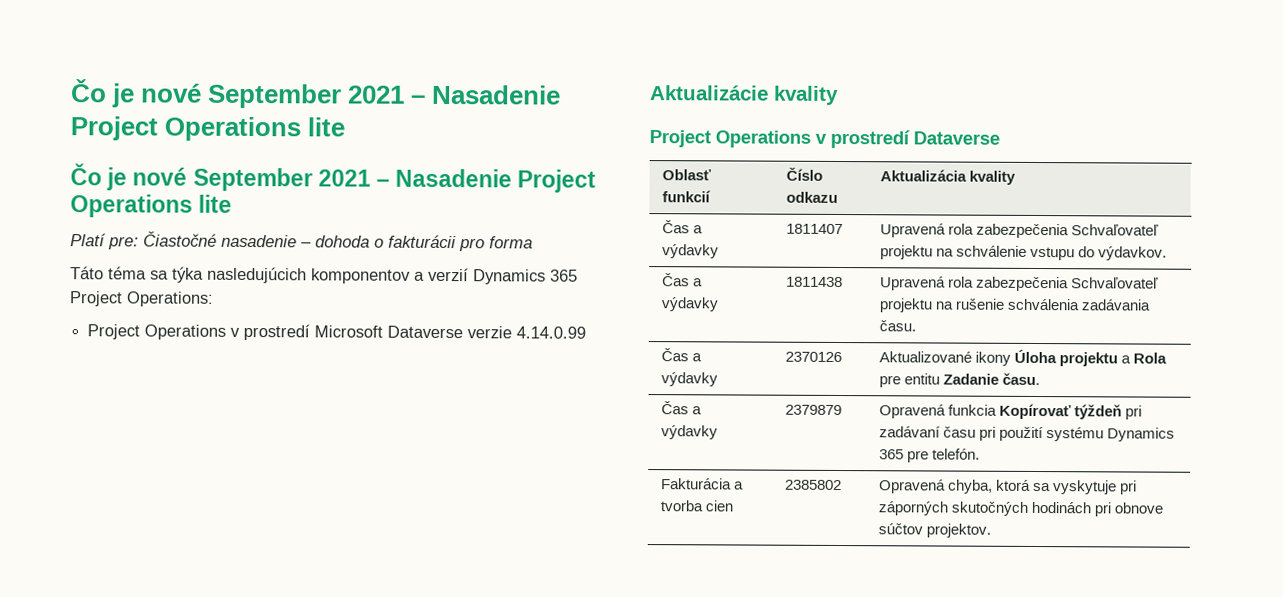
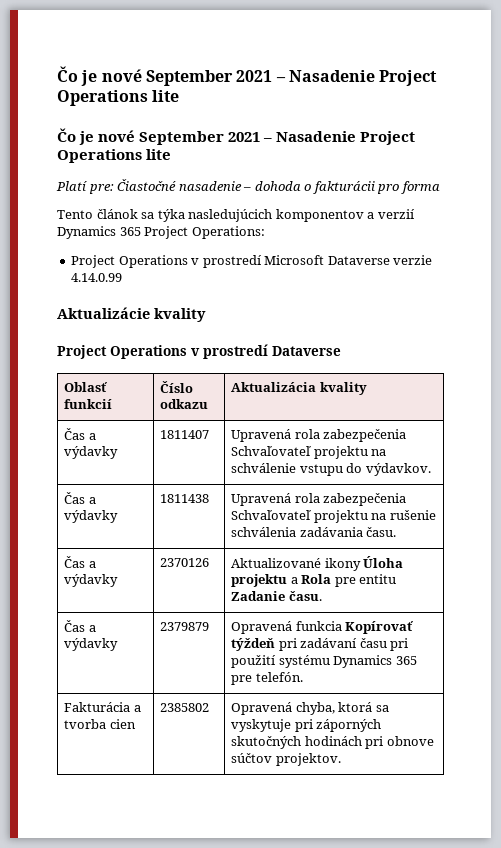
- Táto téma sa týka nasledujúcich komponentov a verzií Dynamics 365 Project Operations:
+ Tento článok sa týka nasledujúcich komponentov a verzií Dynamics 365 Project Operations:

